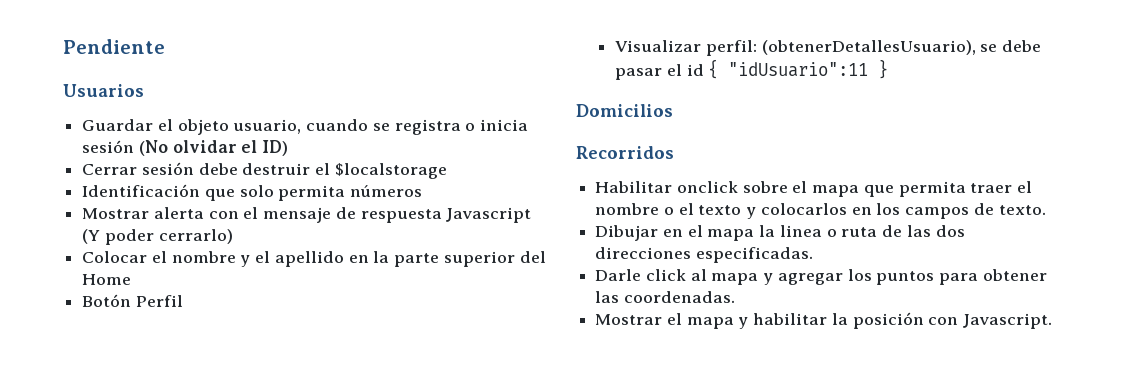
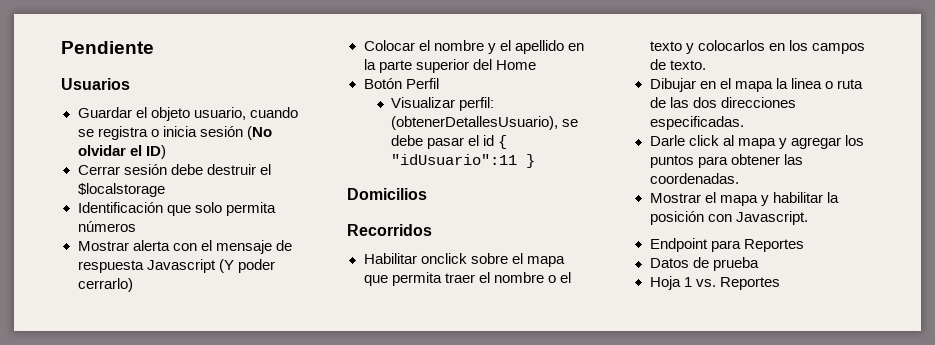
+ Endpoint para Reportes
+ Datos de prueba
+ Hoja 1 vs. Reportes

